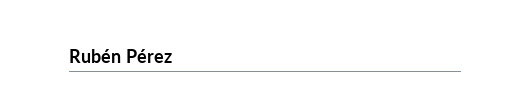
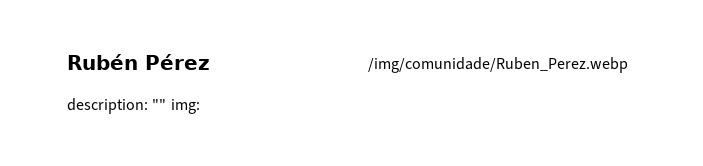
+ description: "" img: /img/comunidade/Ruben_Perez.webp

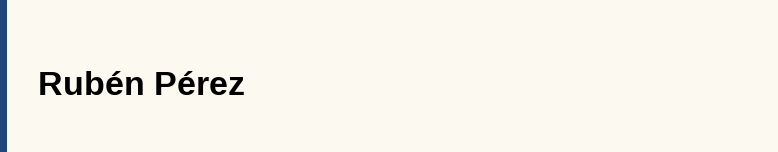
- description: "" img: /img/comunidade/Ruben_Perez.webp

